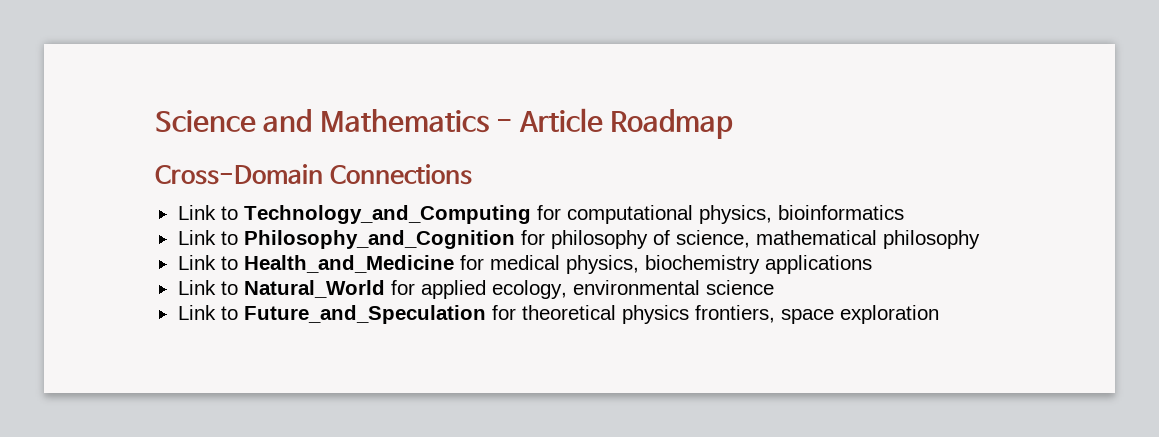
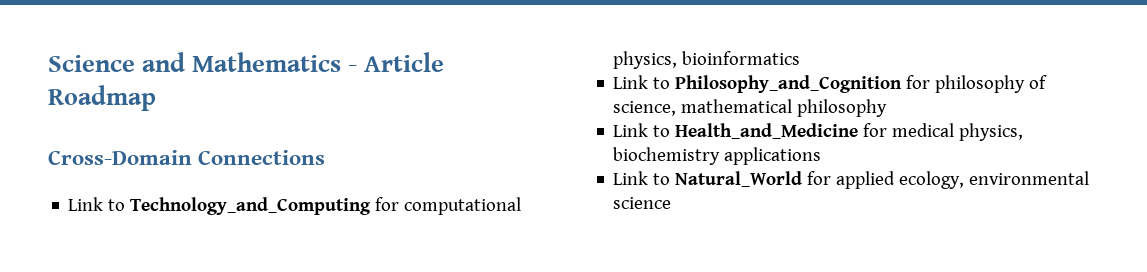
- Link to Future_and_Speculation for theoretical physics frontiers, space exploration

